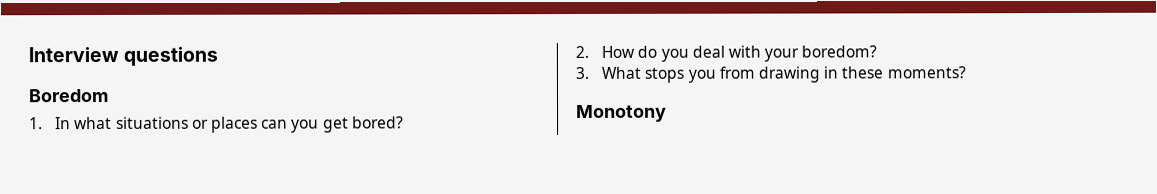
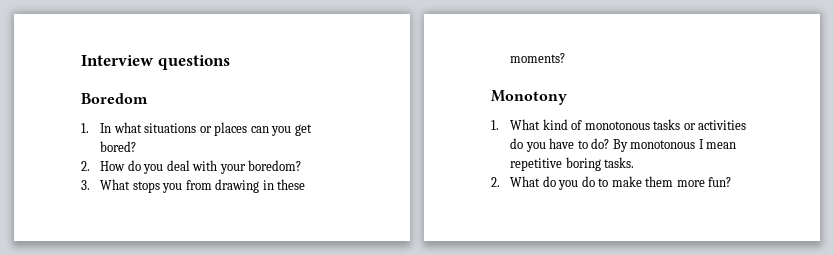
+ 1. What kind of monotonous tasks or activities do you have to do? By monotonous I mean repetitive boring tasks.
+ 2. What do you do to make them more fun?

